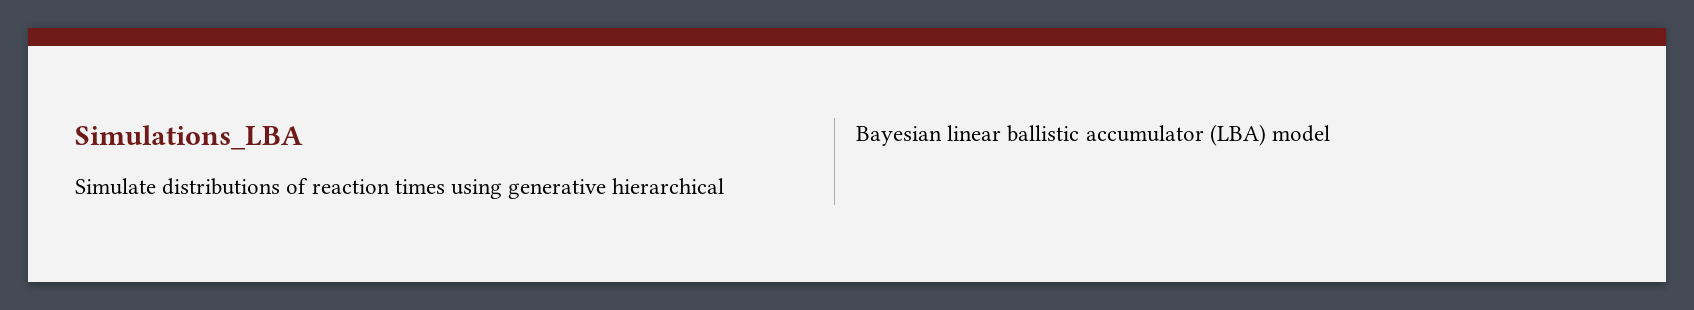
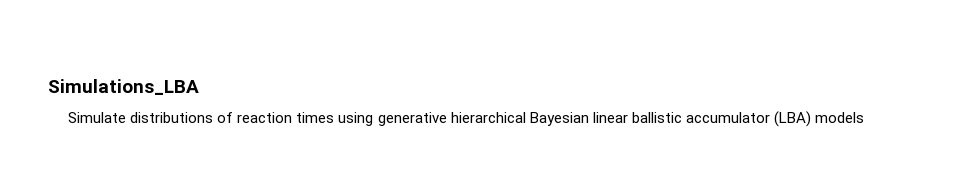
- Simulate distributions of reaction times using generative hierarchical Bayesian linear ballistic accumulator (LBA) model
+ Simulate distributions of reaction times using generative hierarchical Bayesian linear ballistic accumulator (LBA) models

